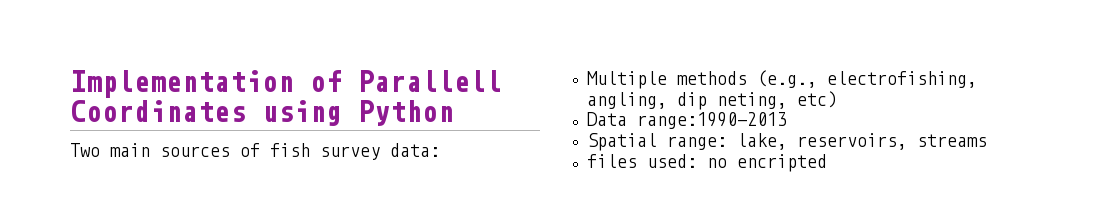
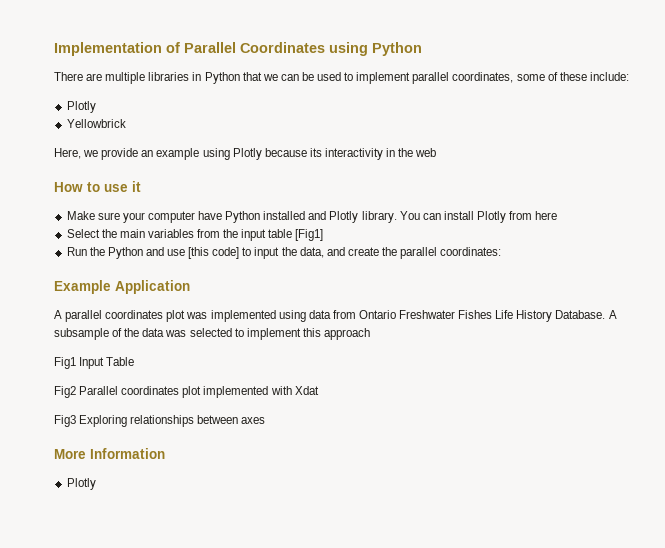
- Implementation of Parallell Coordinates using Python
+ Implementation of Parallel Coordinates using Python
- Two main sources of fish survey data:
- Multiple methods (e.g., electrofishing, angling, dip neting, etc)
- Data range:1990-2013
- Spatial range: lake, reservoirs, streams
- files used: no encripted
+ There are multiple libraries in Python that we can be used to implement parallel coordinates, some of these include:
+ Plotly
+ Yellowbrick
+ Here, we provide an example using Plotly because its interactivity in the web
+ How to use it
+ Make sure your computer have Python installed and Plotly library. You can install Plotly from here
+ Select the main variables from the input table [Fig1]
+ Run the Python and use [this code] to input the data, and create the parallel coordinates:
+ Example Application
+ A parallel coordinates plot was implemented using data from Ontario Freshwater Fishes Life History Database. A subsample of the data was selected to implement this approach
+ Fig1 Input Table
+ Fig2 Parallel coordinates plot implemented with Xdat
+ Fig3 Exploring relationships between axes
+ More Information
+ Plotly

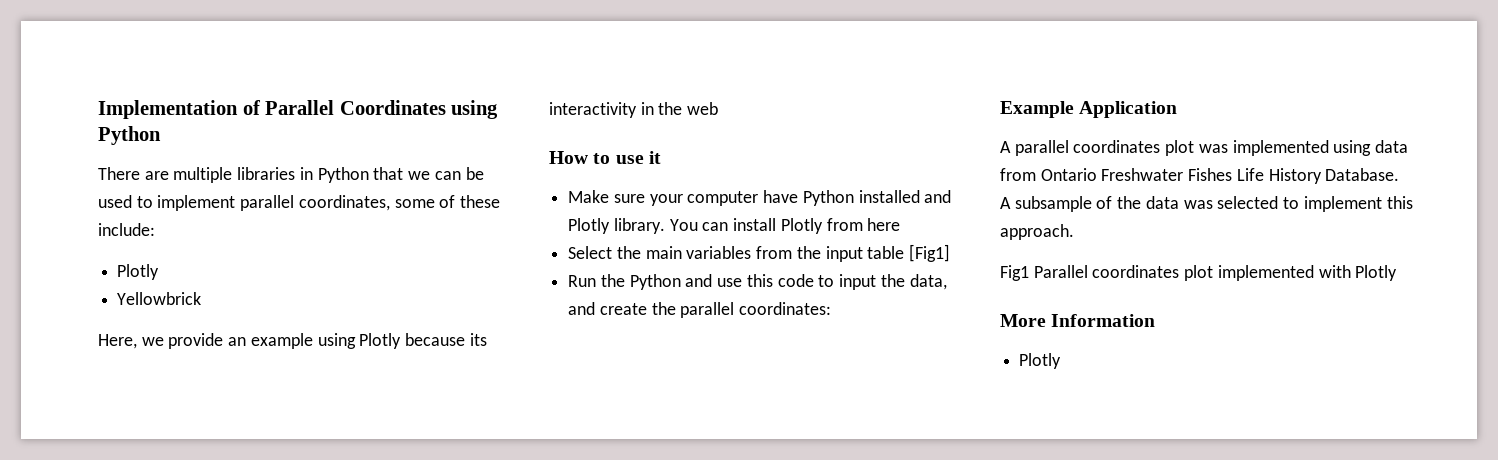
- Run the Python and use [this code] to input the data, and create the parallel coordinates:
+ Run the Python and use this code to input the data, and create the parallel coordinates:
- A subsample of the data was selected to implement this approach
+ A subsample of the data was selected to implement this approach.
- Fig1 Input Table
- Fig2 Parallel coordinates plot implemented with Xdat
- Fig3 Exploring relationships between axes
+ Fig1 Parallel coordinates plot implemented with Plotly

